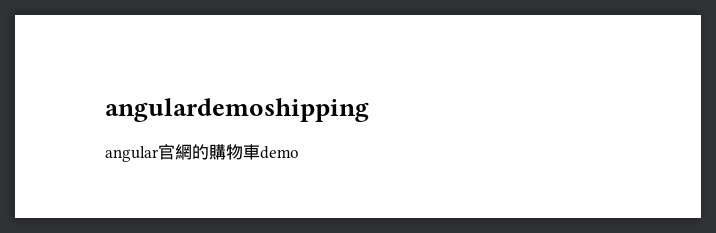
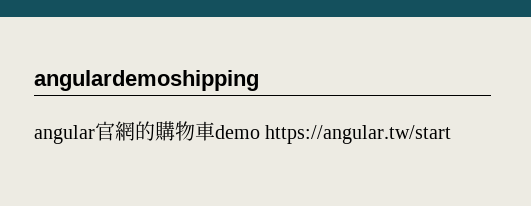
- angular官網的購物車demo
+ angular官網的購物車demo https://angular.tw/start

